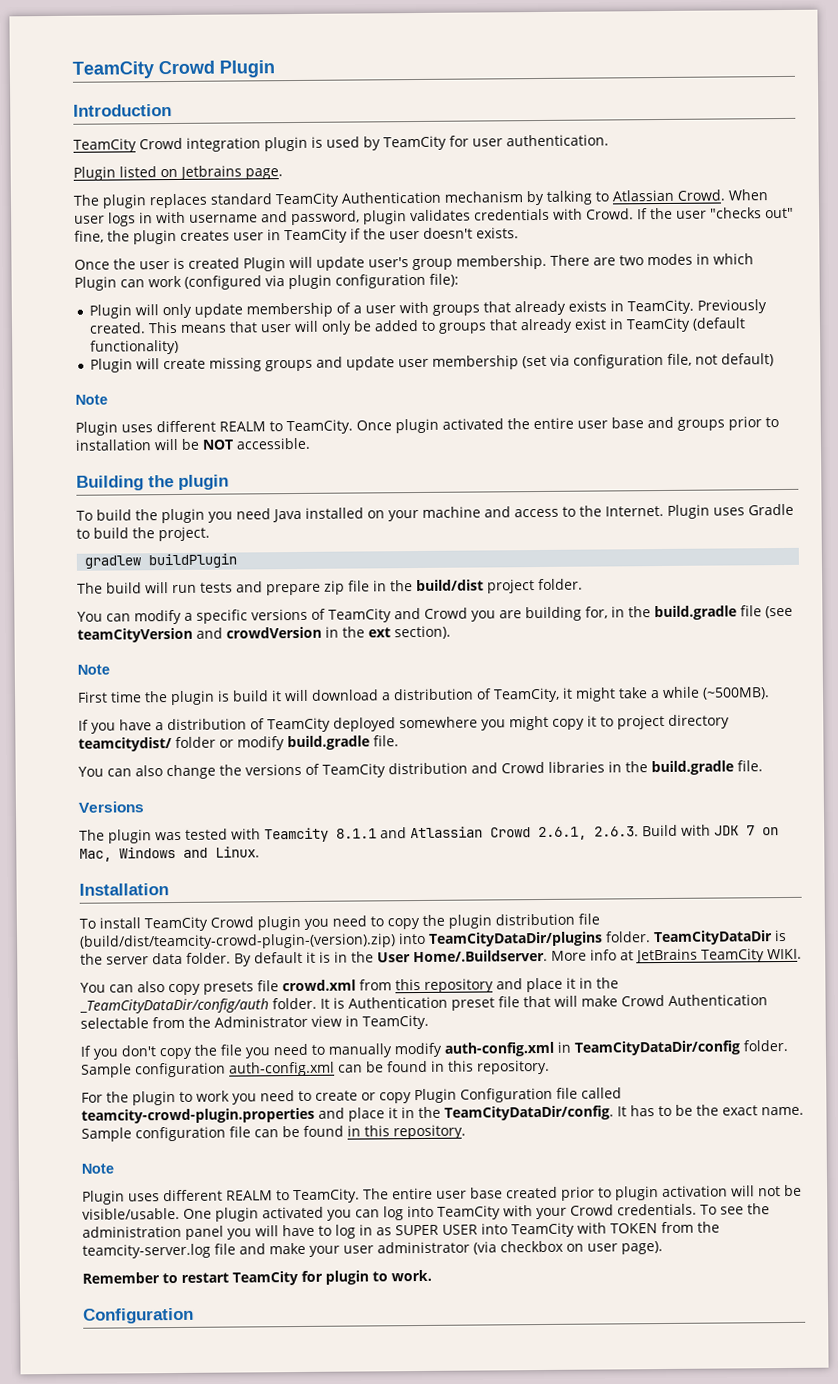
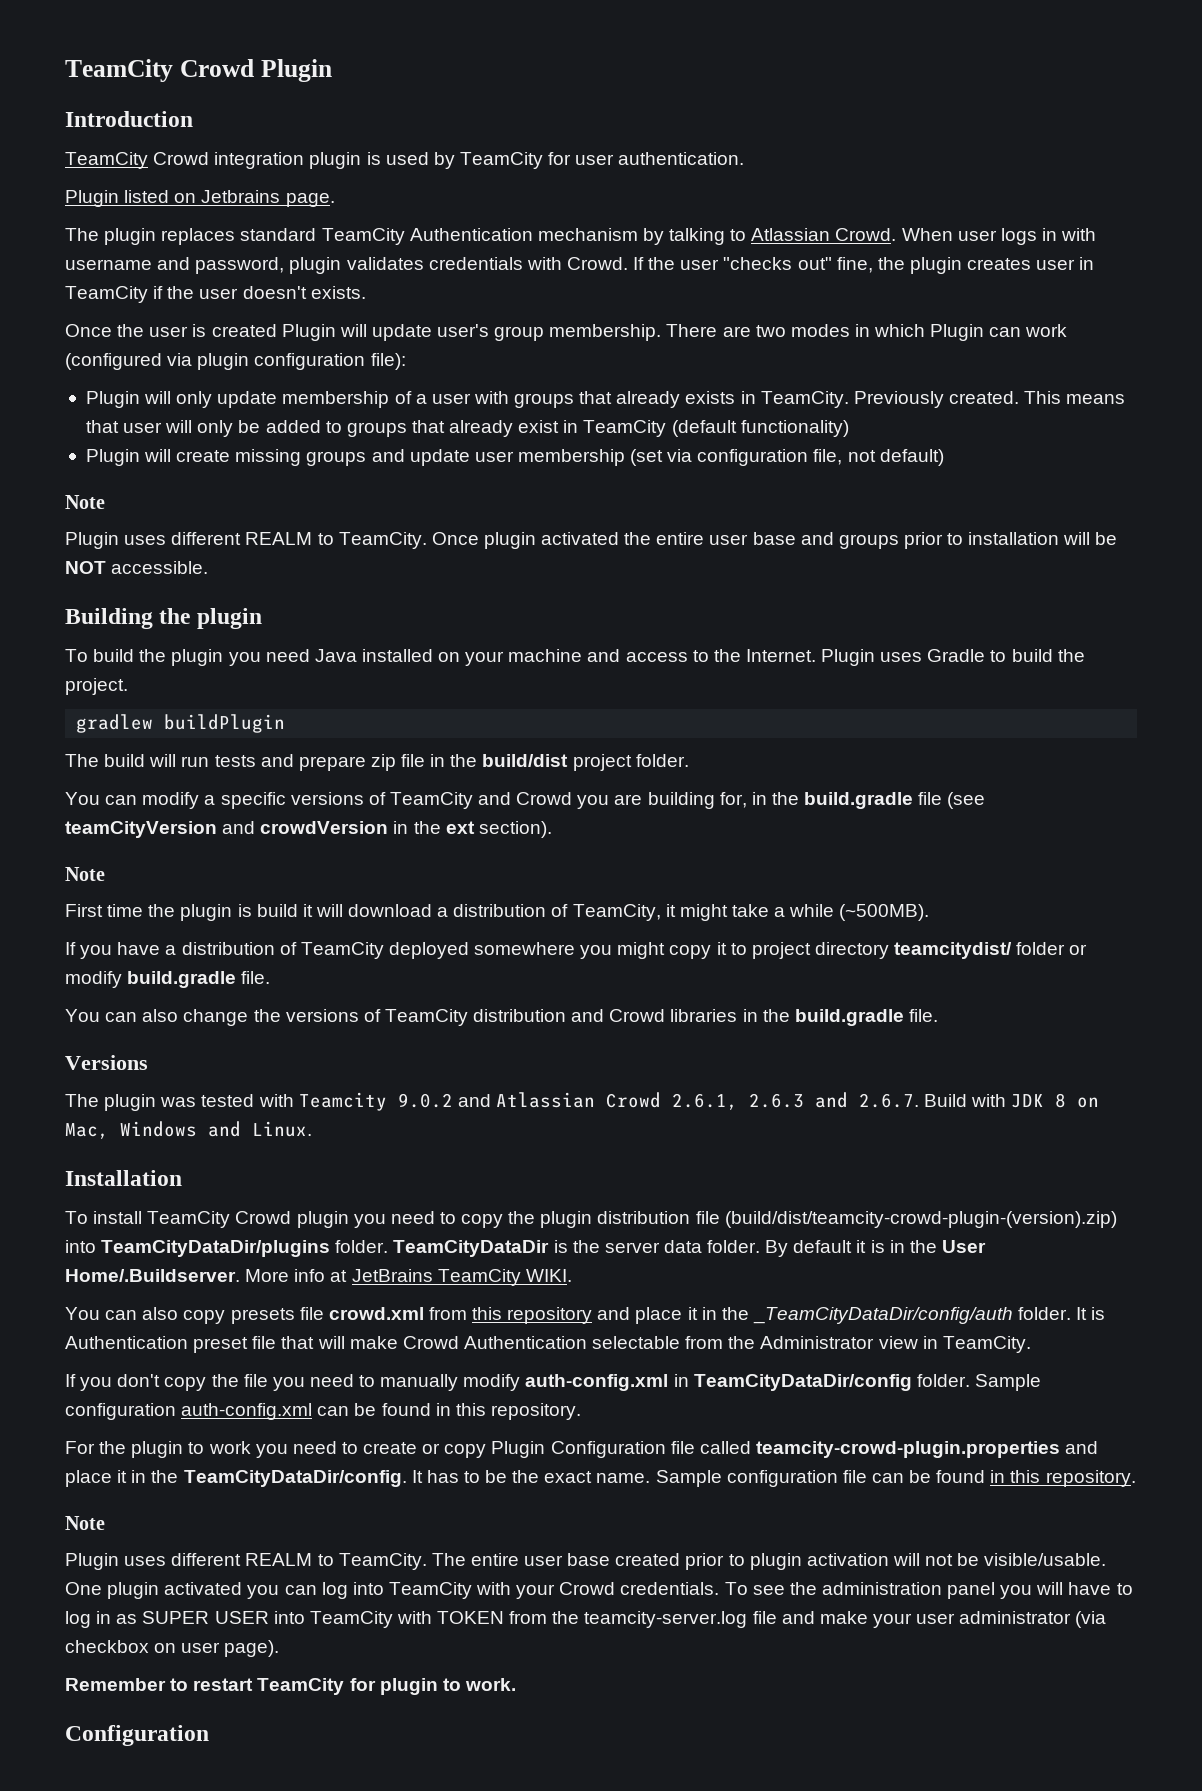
- The plugin was tested with Teamcity 8.1.1 and Atlassian Crowd 2.6.1, 2.6.3. Build with JDK 7 on Mac, Windows and Linux.
+ The plugin was tested with Teamcity 9.0.2 and Atlassian Crowd 2.6.1, 2.6.3 and 2.6.7. Build with JDK 8 on Mac, Windows and Linux.

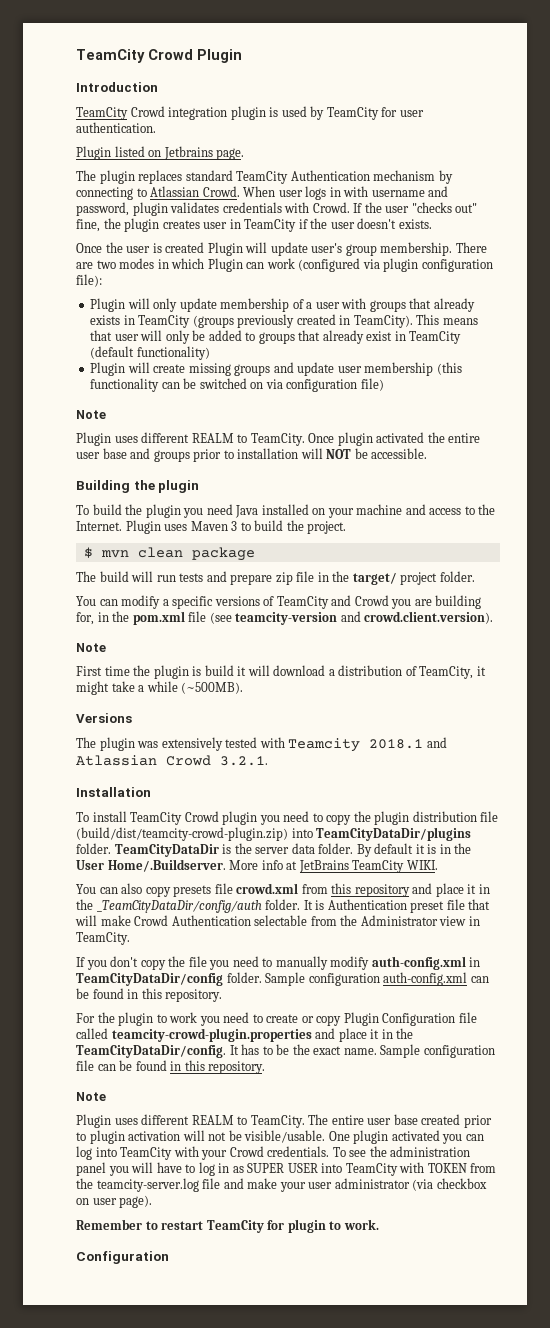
- The plugin replaces standard TeamCity Authentication mechanism by talking to Atlassian Crowd.
+ The plugin replaces standard TeamCity Authentication mechanism by connecting to Atlassian Crowd.
- Plugin will only update membership of a user with groups that already exists in TeamCity. Previously created.
+ Plugin will only update membership of a user with groups that already exists in TeamCity (groups previously created in TeamCity).
- Plugin will create missing groups and update user membership (set via configuration file, not default)
+ Plugin will create missing groups and update user membership (this functionality can be switched on via configuration file)
- Once plugin activated the entire user base and groups prior to installation will be NOT accessible.
+ Once plugin activated the entire user base and groups prior to installation will NOT be accessible.
- Plugin uses Gradle to build the project.
+ Plugin uses Maven 3 to build the project.
- gradlew buildPlugin
+ $ mvn clean package
- The build will run tests and prepare zip file in the build/dist project folder.
+ The build will run tests and prepare zip file in the target/ project folder.
- You can modify a specific versions of TeamCity and Crowd you are building for, in the build.gradle file (see teamCityVersion and crowdVersion in the ext section).
+ You can modify a specific versions of TeamCity and Crowd you are building for, in the pom.xml file (see teamcity-version and crowd.client.version).
- If you have a distribution of TeamCity deployed somewhere you might copy it to project directory teamcitydist/ folder or modify build.gradle file.
- You can also change the versions of TeamCity distribution and Crowd libraries in the build.gradle file.
- The plugin was tested with Teamcity 9.0.2 and Atlassian Crowd 2.6.1, 2.6.3 and 2.6.7. Build with JDK 8 on Mac, Windows and Linux.
+ The plugin was extensively tested with Teamcity 2018.1 and Atlassian Crowd 3.2.1.
- To install TeamCity Crowd plugin you need to copy the plugin distribution file (build/dist/teamcity-crowd-plugin-(version).zip) into TeamCityDataDir/plugins folder.
+ To install TeamCity Crowd plugin you need to copy the plugin distribution file (build/dist/teamcity-crowd-plugin.zip) into TeamCityDataDir/plugins folder.

